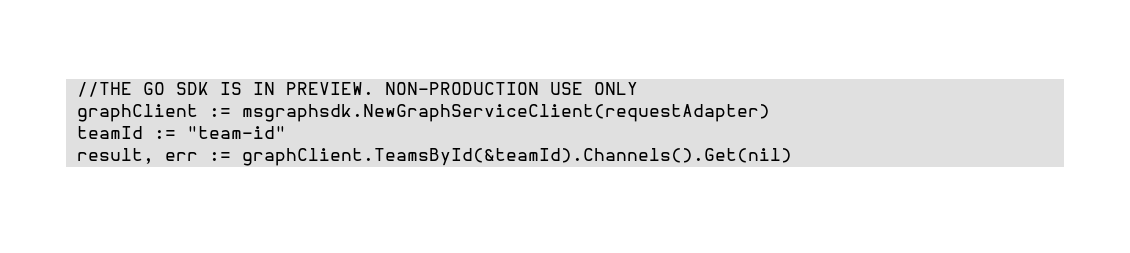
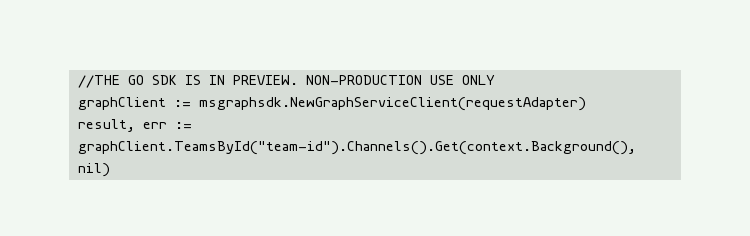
- teamId := "team-id"
- result, err := graphClient.TeamsById(&teamId).Channels().Get(nil)
+ result, err := graphClient.TeamsById("team-id").Channels().Get(context.Background(), nil)

